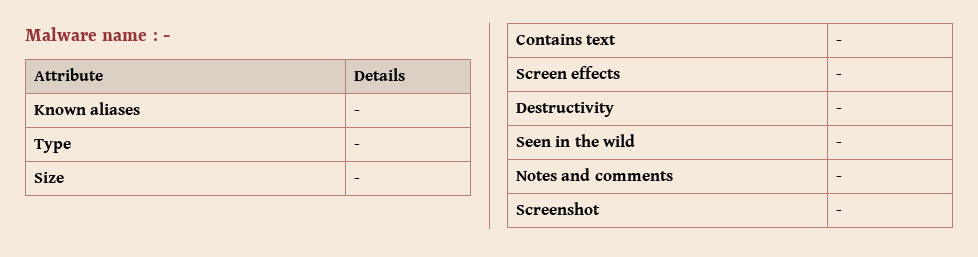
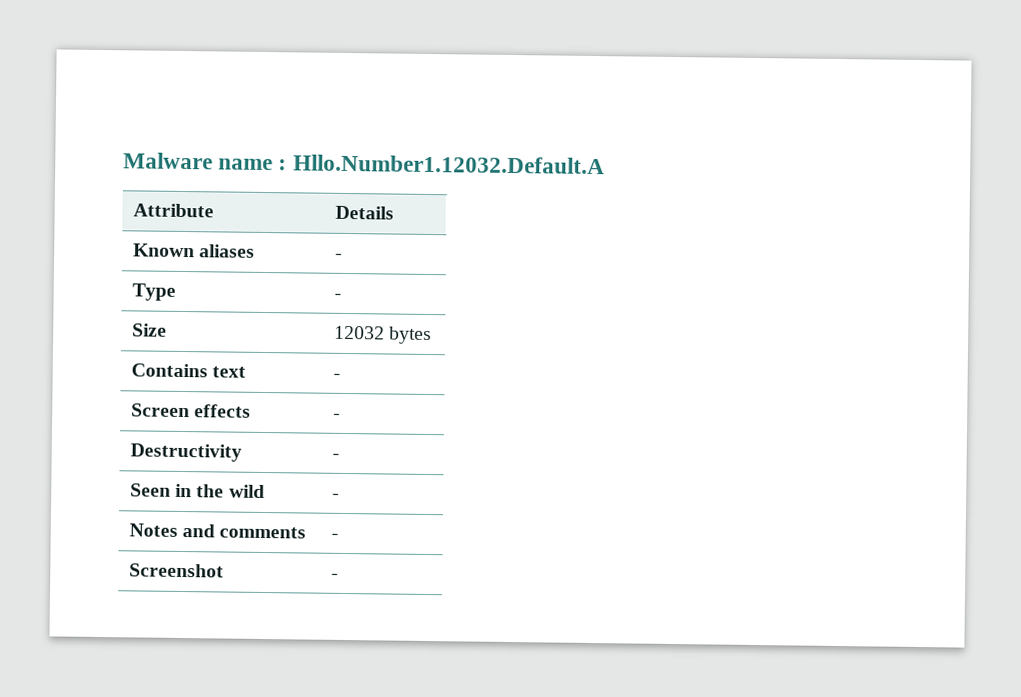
- Malware name : -
+ Malware name : Hllo.Number1.12032.Default.A
- Size | -
+ Size | 12032 bytes

